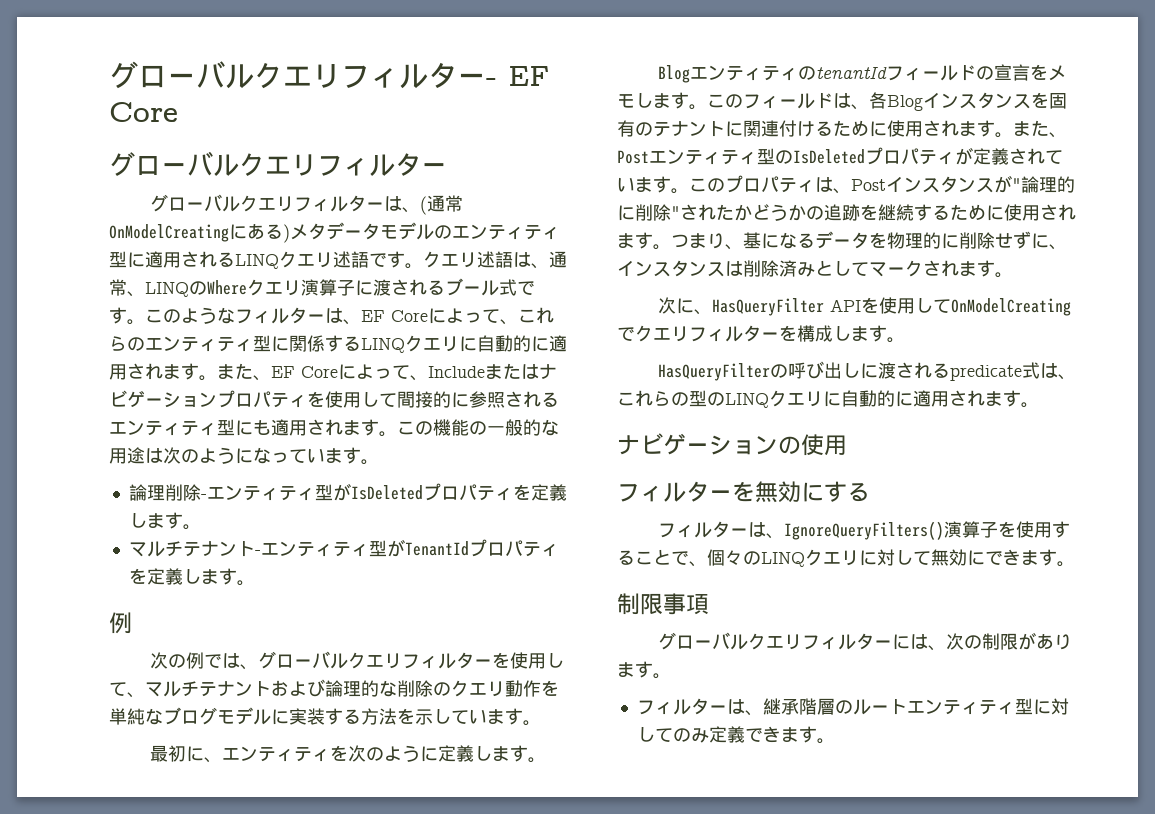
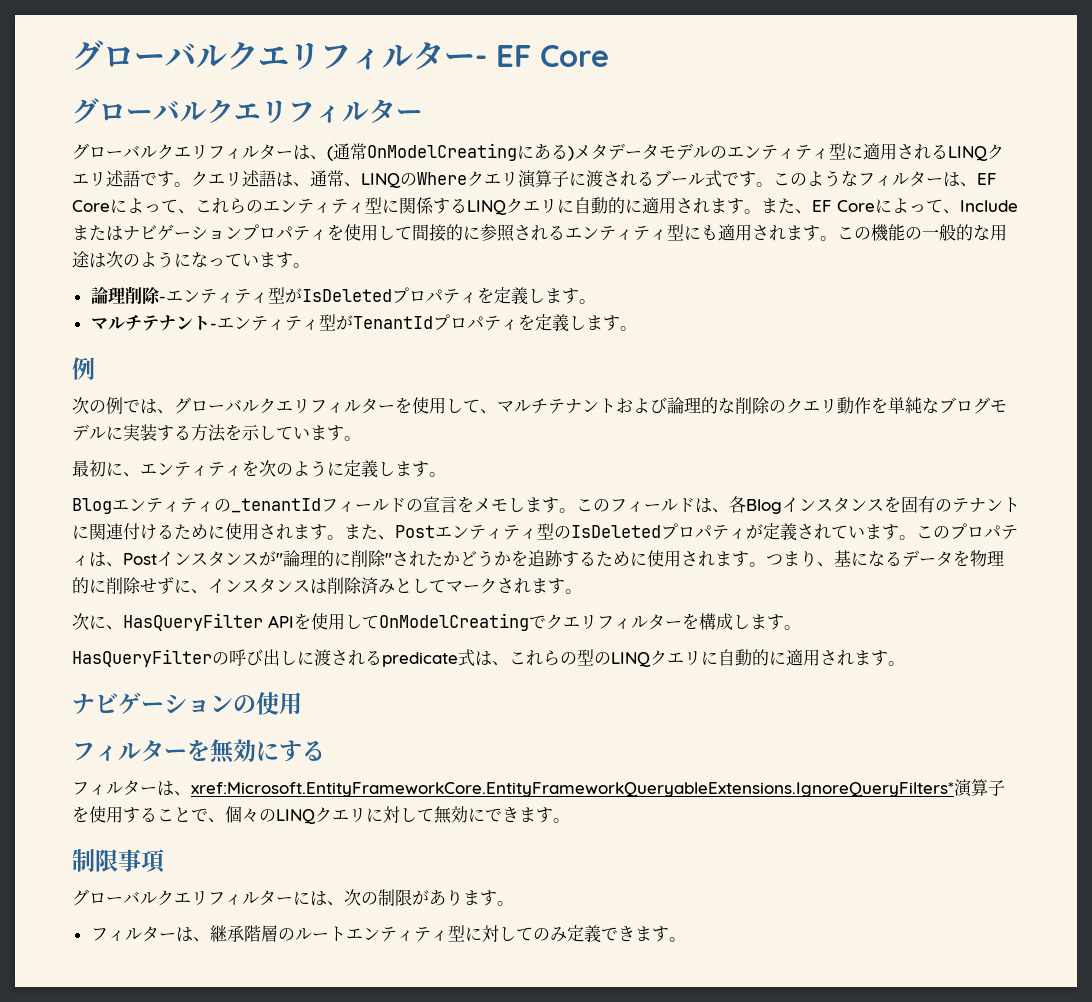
- BlogエンティティのtenantIdフィールドの宣言をメモします。
+ Blogエンティティの_tenantIdフィールドの宣言をメモします。
- このプロパティは、Postインスタンスが"論理的に削除"されたかどうかの追跡を継続するために使用されます。
+ このプロパティは、Postインスタンスが"論理的に削除"されたかどうかを追跡するために使用されます。
- フィルターは、IgnoreQueryFilters()演算子を使用することで、個々のLINQクエリに対して無効にできます。
+ フィルターは、xref:Microsoft.EntityFrameworkCore.EntityFrameworkQueryableExtensions.IgnoreQueryFilters*演算子を使用することで、個々のLINQクエリに対して無効にできます。

